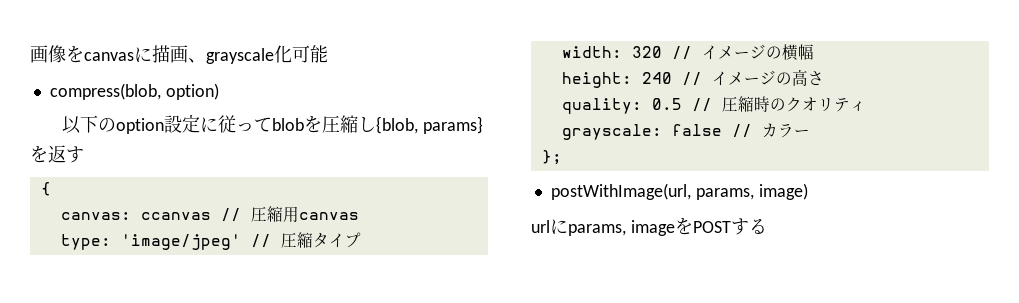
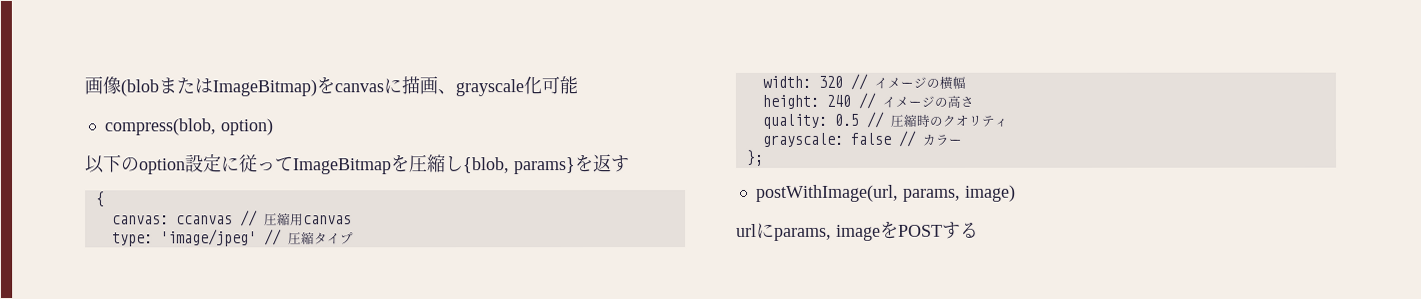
- 画像をcanvasに描画、grayscale化可能
+ 画像(blobまたはImageBitmap)をcanvasに描画、grayscale化可能
- 以下のoption設定に従ってblobを圧縮し{blob, params}を返す
+ 以下のoption設定に従ってImageBitmapを圧縮し{blob, params}を返す

